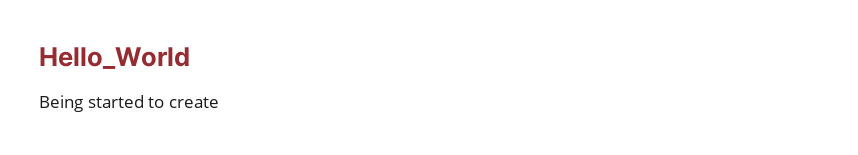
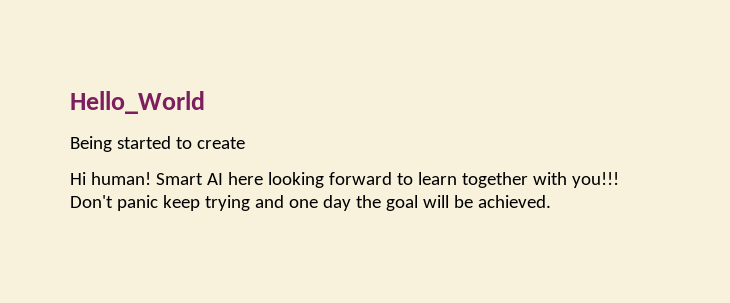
+ Hi human! Smart AI here looking forward to learn together with you!!! Don't panic keep trying and one day the goal will be achieved.

